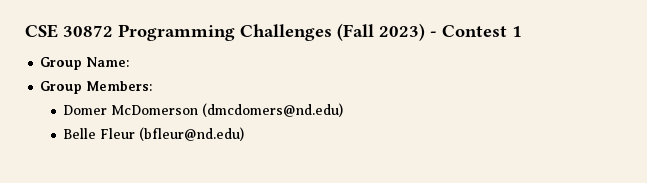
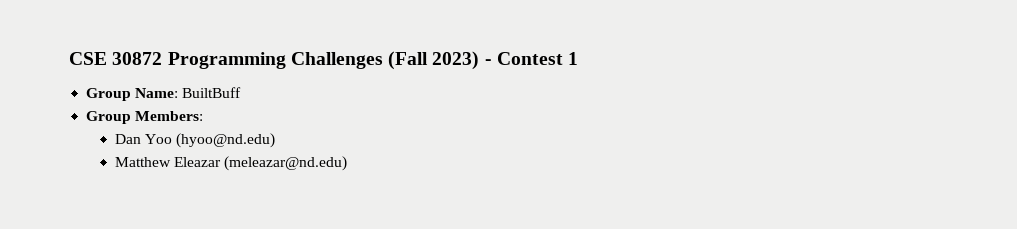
- Group Name:
+ Group Name: BuiltBuff
- Domer McDomerson (dmcdomers@nd.edu)
- Belle Fleur (bfleur@nd.edu)
+ Dan Yoo (hyoo@nd.edu)
+ Matthew Eleazar (meleazar@nd.edu)

